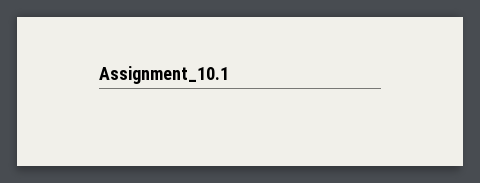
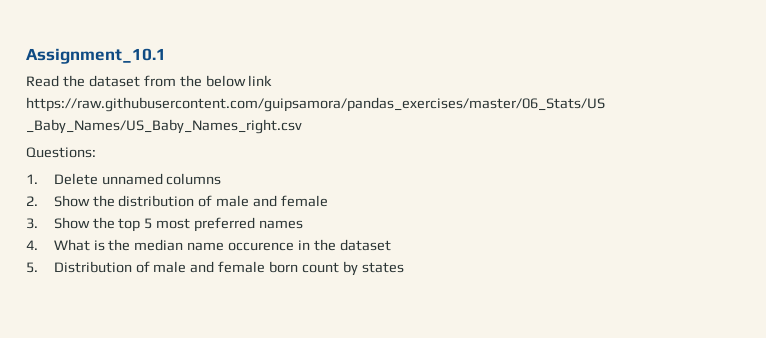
+ Read the dataset from the below link https://raw.githubusercontent.com/guipsamora/pandas_exercises/master/06_Stats/US _Baby_Names/US_Baby_Names_right.csv
+ Questions:
+ 1. Delete unnamed columns
+ 2. Show the distribution of male and female
+ 3. Show the top 5 most preferred names
+ 4. What is the median name occurence in the dataset
+ 5. Distribution of male and female born count by states

